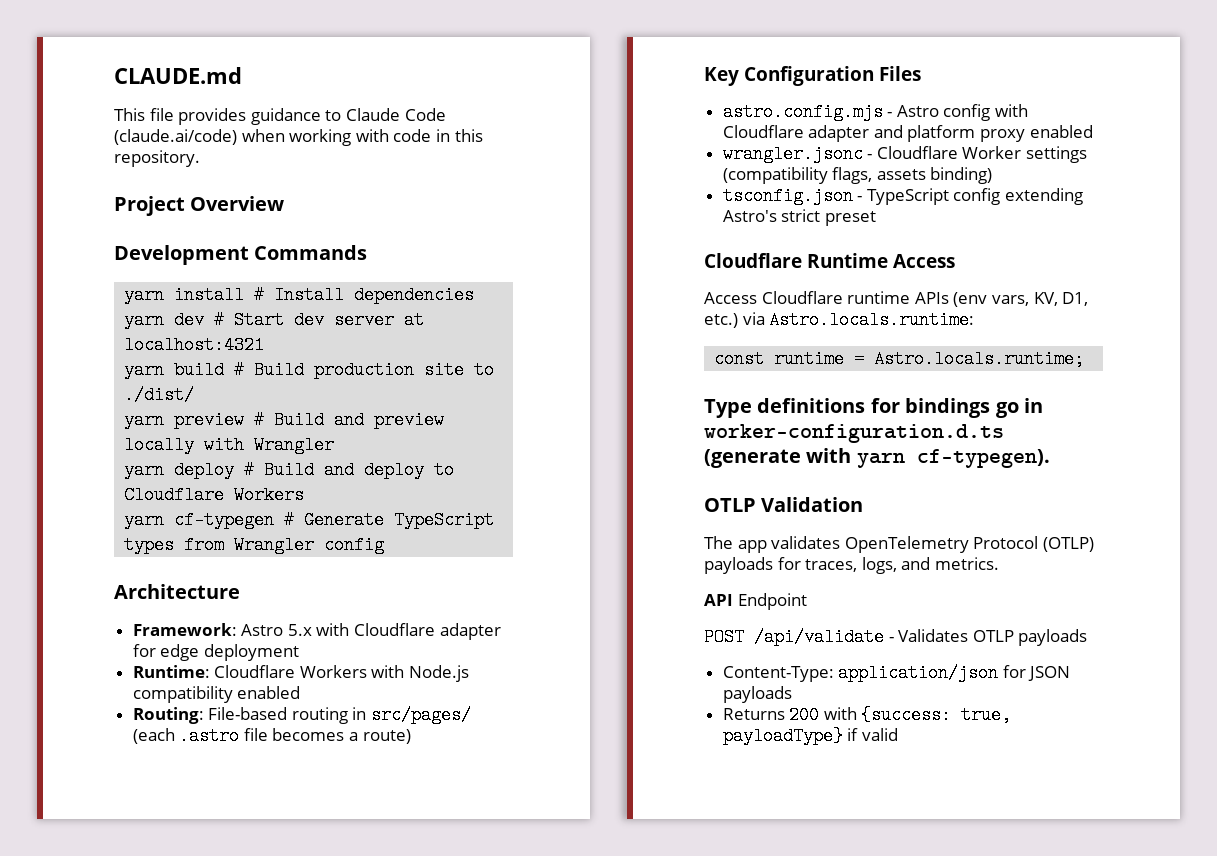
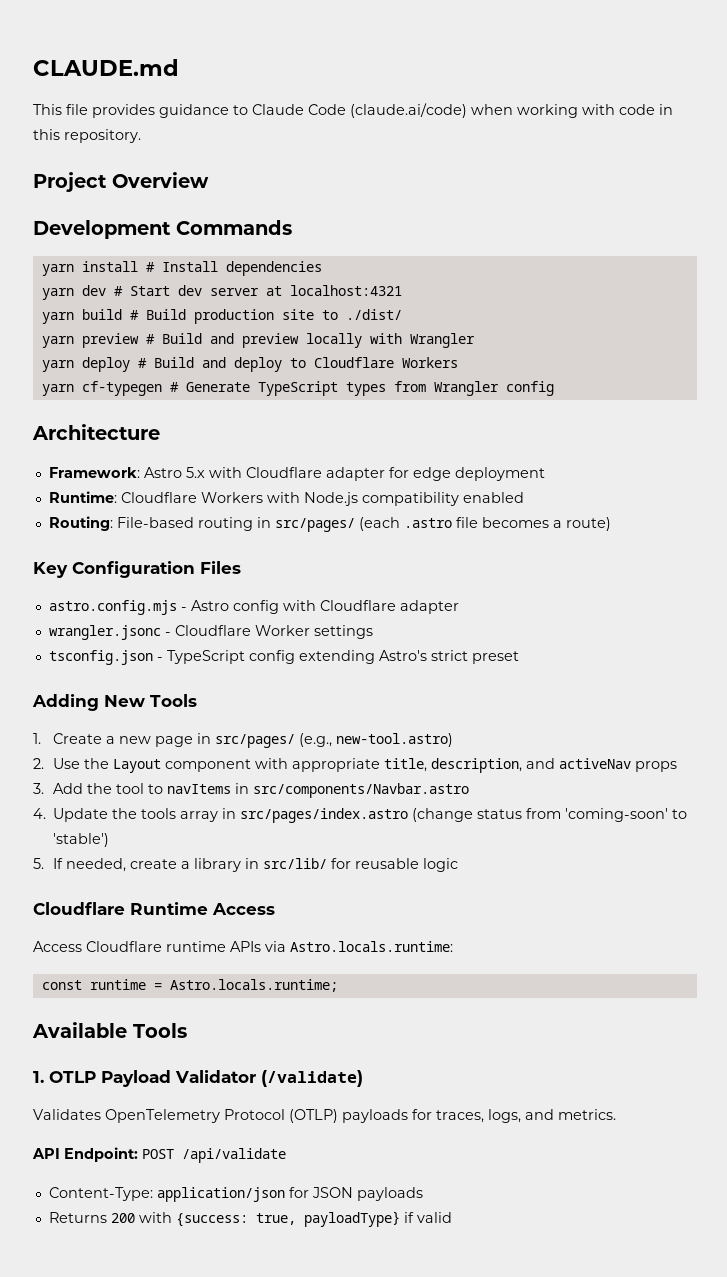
- astro.config.mjs - Astro config with Cloudflare adapter and platform proxy enabled
+ astro.config.mjs - Astro config with Cloudflare adapter
- wrangler.jsonc - Cloudflare Worker settings (compatibility flags, assets binding)
+ wrangler.jsonc - Cloudflare Worker settings
+ Adding New Tools
+ 1. Create a new page in src/pages/ (e.g., new-tool.astro)
+ 2. Use the Layout component with appropriate title, description, and activeNav props
+ 3. Add the tool to navItems in src/components/Navbar.astro
+ 4. Update the tools array in src/pages/index.astro (change status from 'coming-soon' to 'stable')
+ 5. If needed, create a library in src/lib/ for reusable logic
- Access Cloudflare runtime APIs (env vars, KV, D1, etc.) via Astro.locals.runtime:
+ Access Cloudflare runtime APIs via Astro.locals.runtime:
- Type definitions for bindings go in worker-configuration.d.ts (generate with yarn cf-typegen).
- OTLP Validation
- The app validates OpenTelemetry Protocol (OTLP) payloads for traces, logs, and metrics.
+ Available Tools
+ 1. OTLP Payload Validator (/validate)
+ Validates OpenTelemetry Protocol (OTLP) payloads for traces, logs, and metrics.
- API Endpoint
- POST /api/validate - Validates OTLP payloads
+ API Endpoint: POST /api/validate

